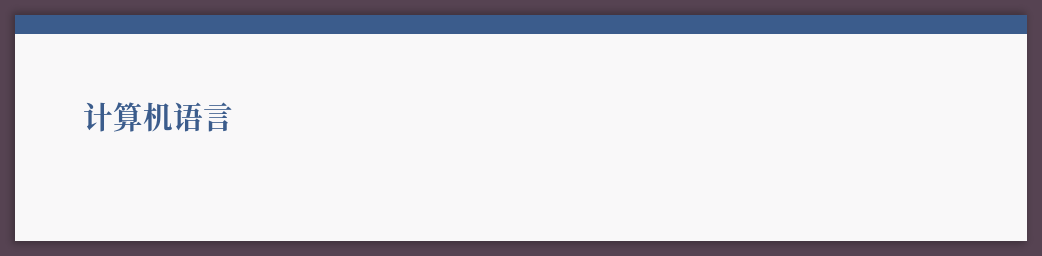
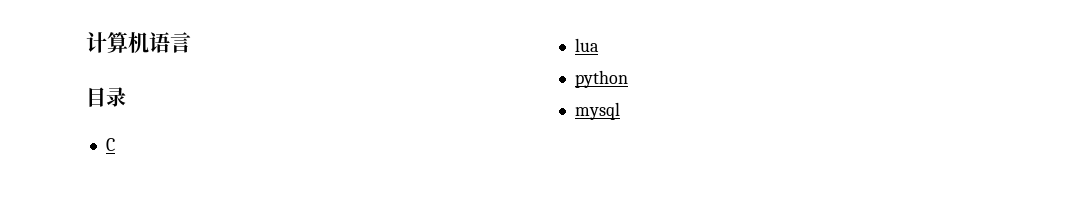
+ 目录
+ C
+ lua
+ python
+ mysql

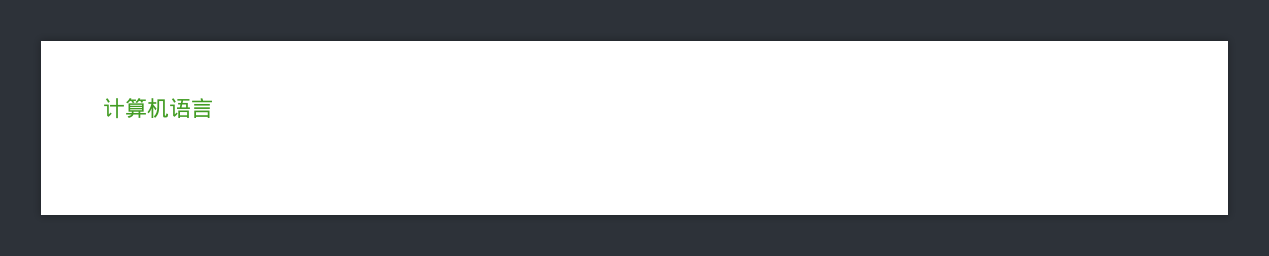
- 目录
- C
- lua
- python
- mysql

